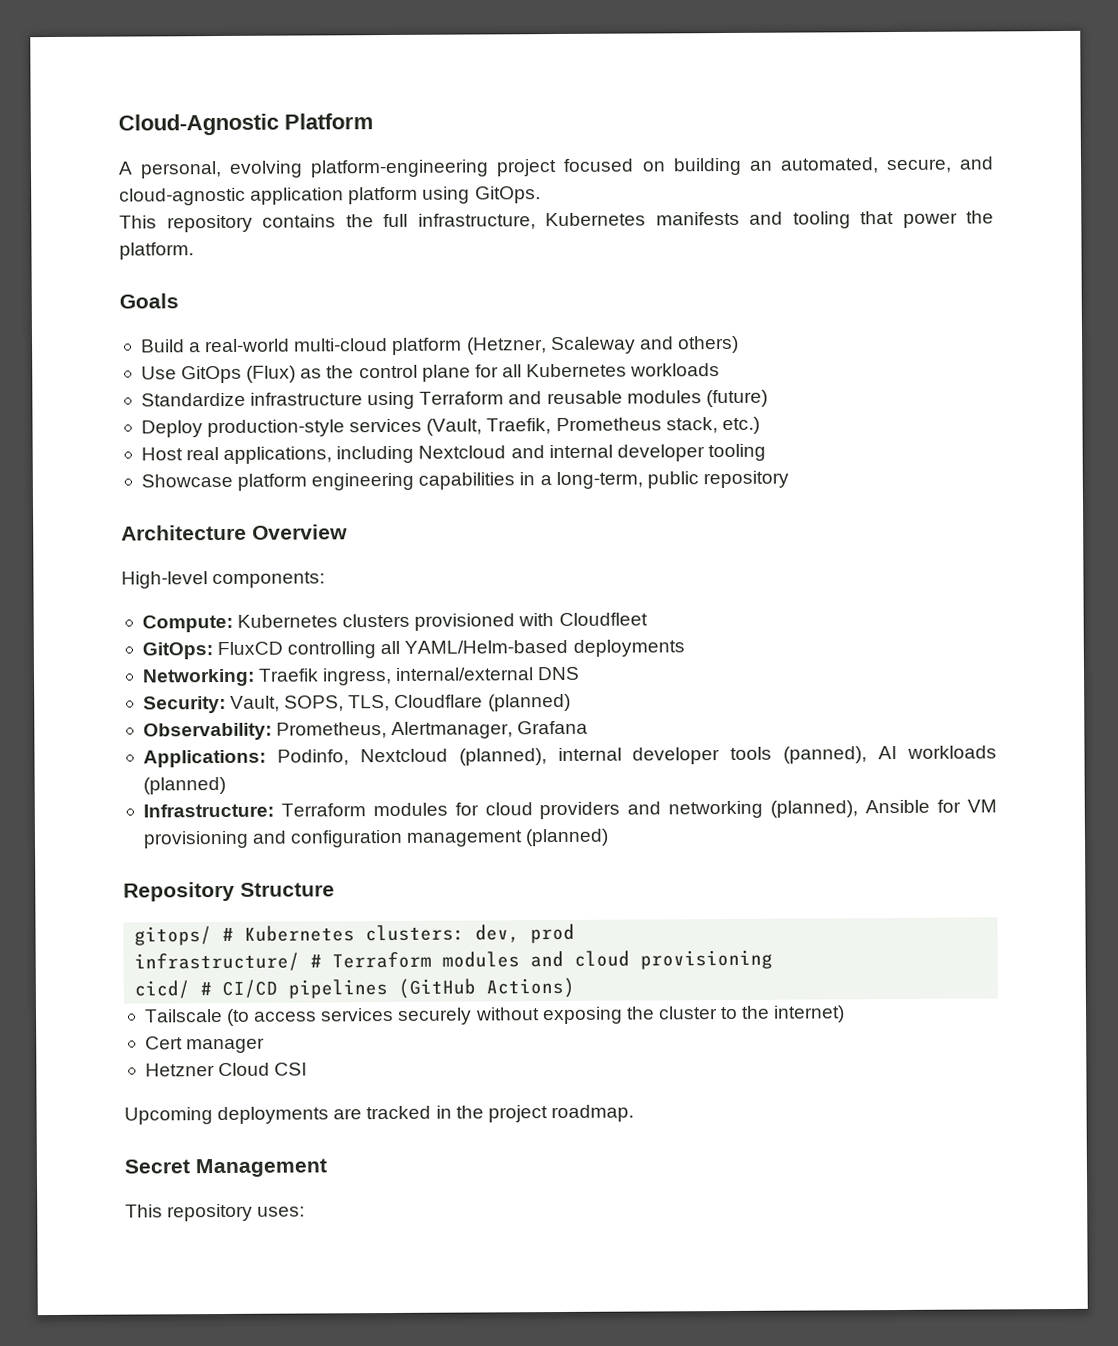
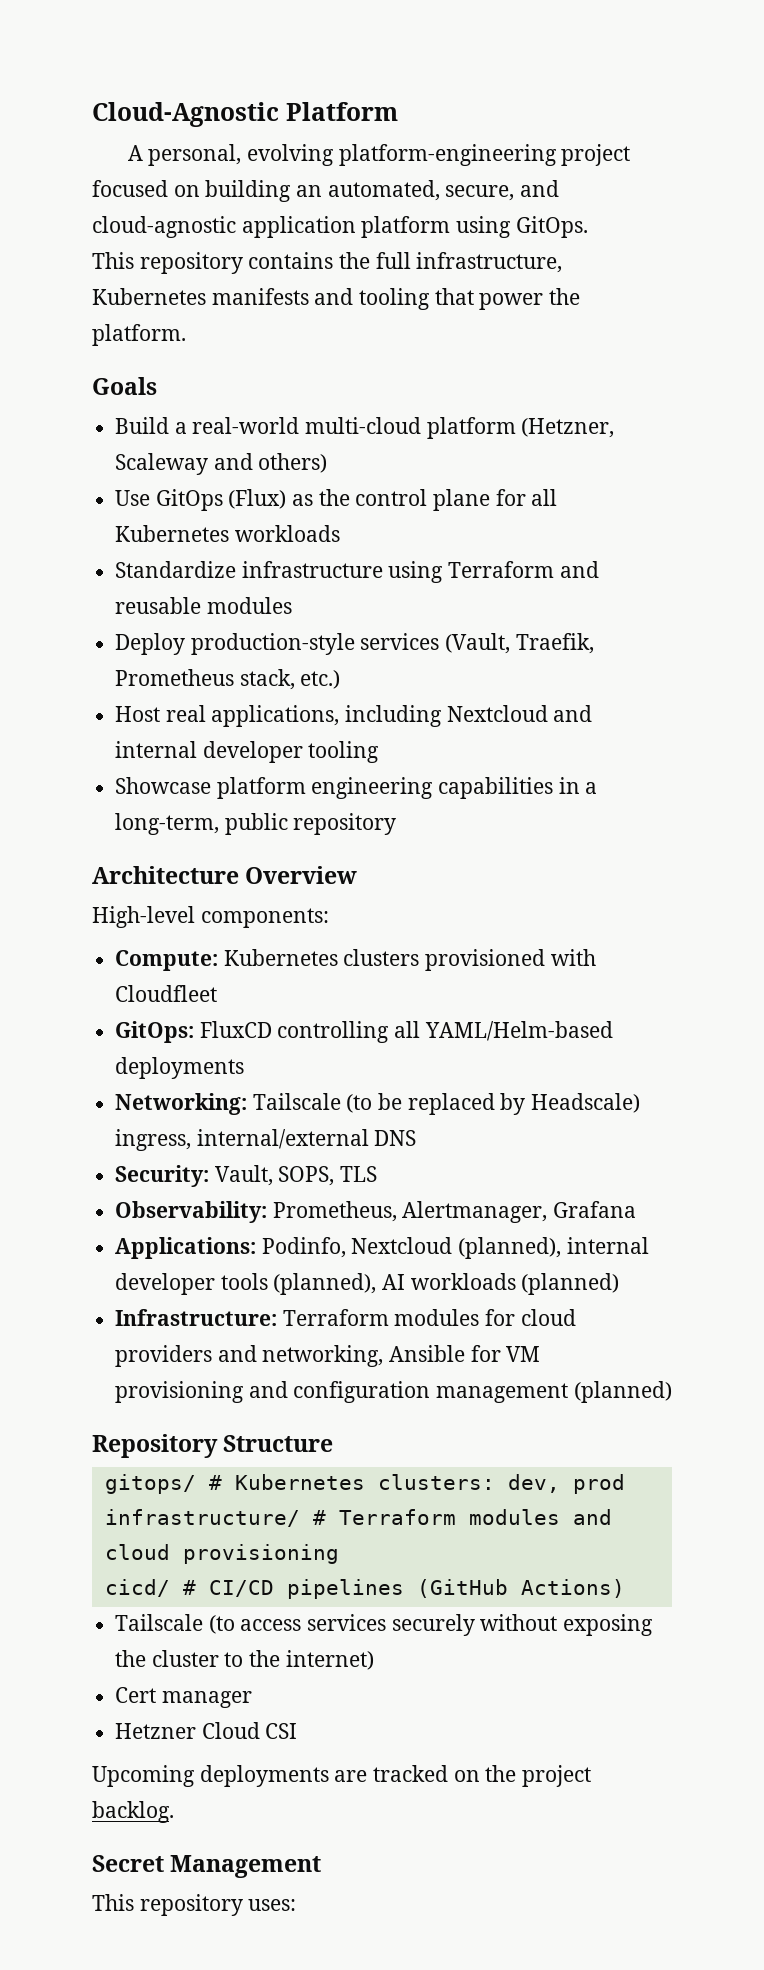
- Standardize infrastructure using Terraform and reusable modules (future)
+ Standardize infrastructure using Terraform and reusable modules
- Networking: Traefik ingress, internal/external DNS
+ Networking: Tailscale (to be replaced by Headscale) ingress, internal/external DNS
- Security: Vault, SOPS, TLS, Cloudflare (planned)
+ Security: Vault, SOPS, TLS
- Applications: Podinfo, Nextcloud (planned), internal developer tools (panned), AI workloads (planned)
+ Applications: Podinfo, Nextcloud (planned), internal developer tools (planned), AI workloads (planned)
- Infrastructure: Terraform modules for cloud providers and networking (planned), Ansible for VM provisioning and configuration management (planned)
+ Infrastructure: Terraform modules for cloud providers and networking, Ansible for VM provisioning and configuration management (planned)
- Upcoming deployments are tracked in the project roadmap.
+ Upcoming deployments are tracked on the project backlog.

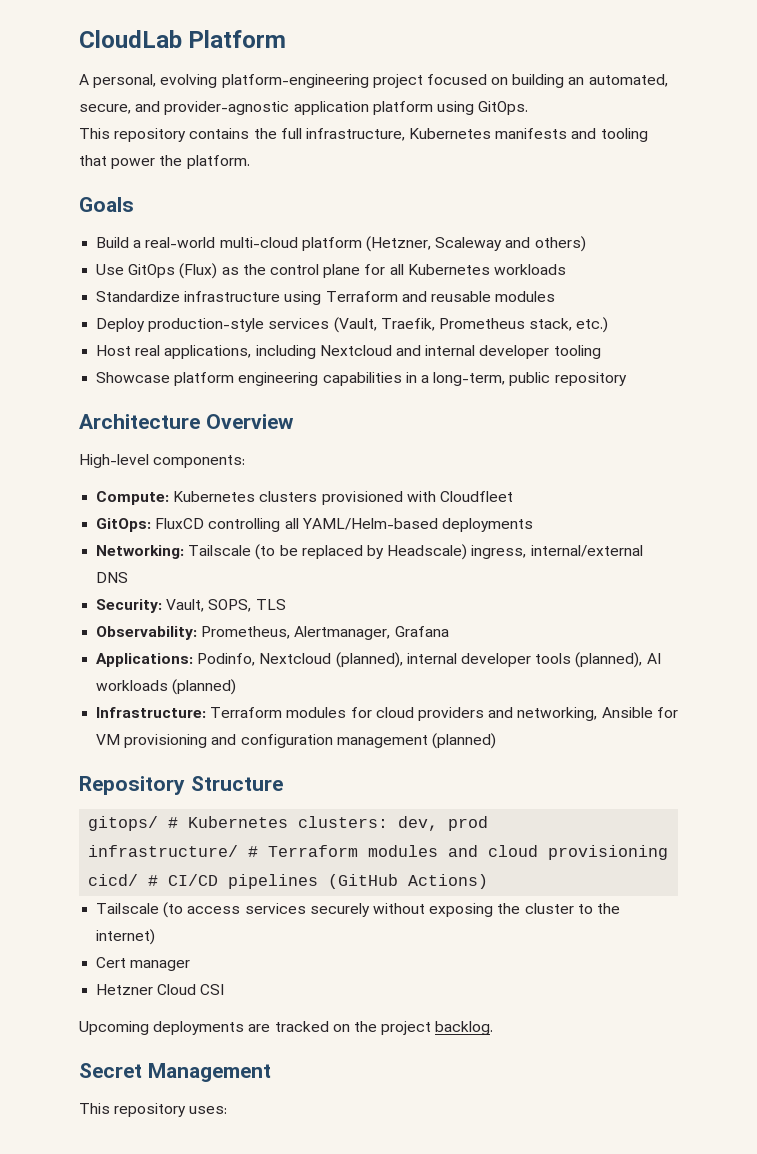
- Cloud-Agnostic Platform
+ CloudLab Platform
- A personal, evolving platform-engineering project focused on building an automated, secure, and cloud-agnostic application platform using GitOps.
+ A personal, evolving platform-engineering project focused on building an automated, secure, and provider-agnostic application platform using GitOps.

